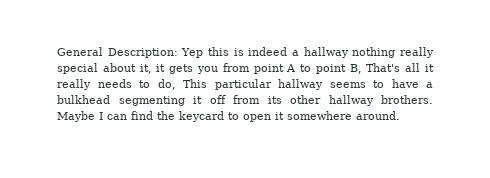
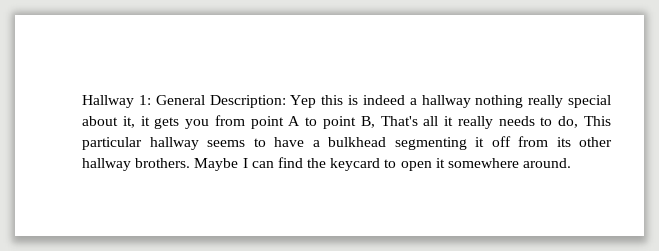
- General Description: Yep this is indeed a hallway nothing really special about it, it gets you from point A to point B, That's all it really needs to do, This particular hallway seems to have a bulkhead segmenting it off from its other hallway brothers.
+ Hallway 1: General Description: Yep this is indeed a hallway nothing really special about it, it gets you from point A to point B, That's all it really needs to do, This particular hallway seems to have a bulkhead segmenting it off from its other hallway brothers.

